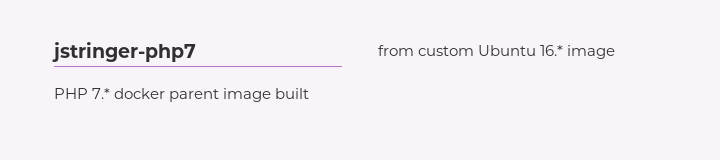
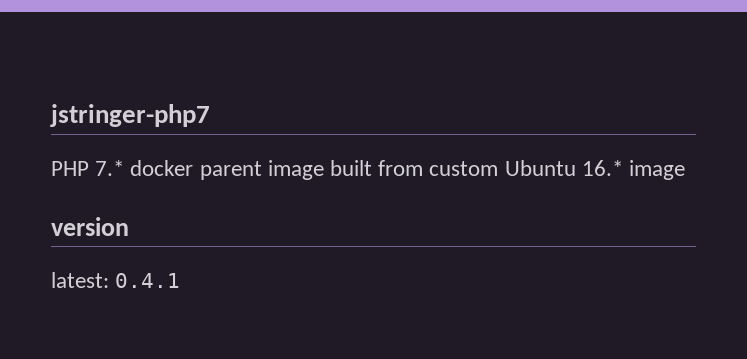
+ version
+ latest: 0.4.1

